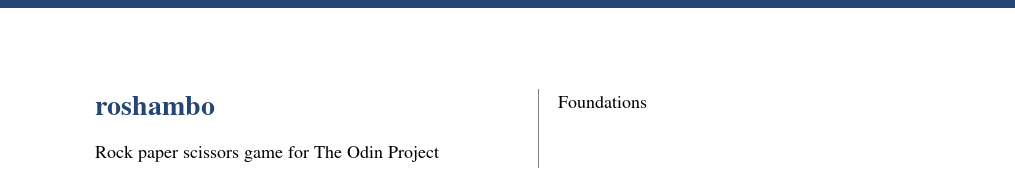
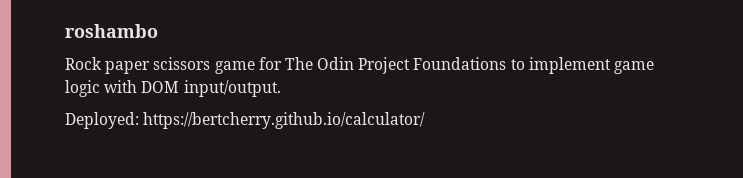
- Rock paper scissors game for The Odin Project Foundations
+ Rock paper scissors game for The Odin Project Foundations to implement game logic with DOM input/output.
+ Deployed: https://bertcherry.github.io/calculator/

